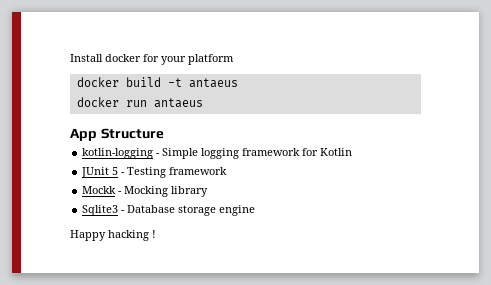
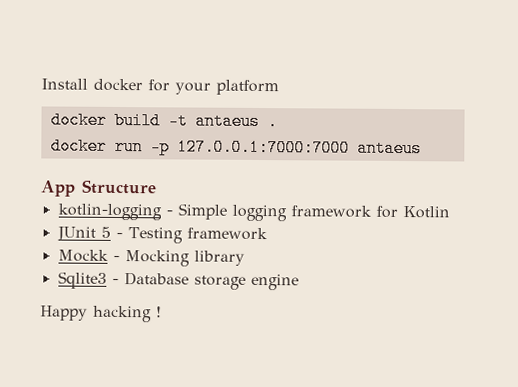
- docker build -t antaeus
+ docker build -t antaeus .
- docker run antaeus
+ docker run -p 127.0.0.1:7000:7000 antaeus

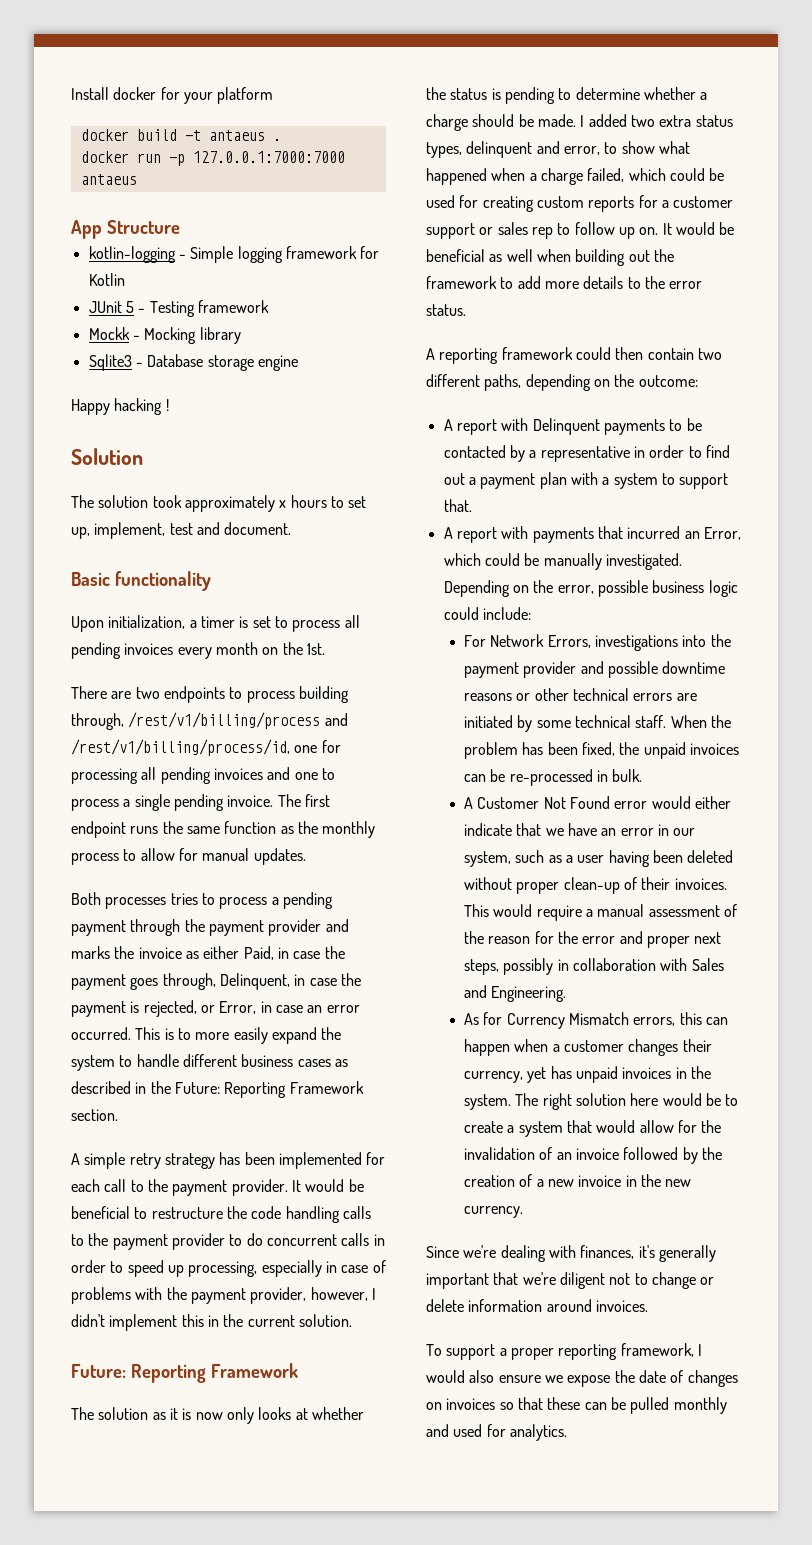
+ Solution
+ The solution took approximately x hours to set up, implement, test and document.
+ Basic functionality
+ Upon initialization, a timer is set to process all pending invoices every month on the 1st.
+ There are two endpoints to process building through, /rest/v1/billing/process and /rest/v1/billing/process/id, one for processing all pending invoices and one to process a single pending invoice. The first endpoint runs the same function as the monthly process to allow for manual updates.
+ Both processes tries to process a pending payment through the payment provider and marks the invoice as either Paid, in case the payment goes through, Delinquent, in case the payment is rejected, or Error, in case an error occurred. This is to more easily expand the system to handle different business cases as described in the Future: Reporting Framework section.
+ A simple retry strategy has been implemented for each call to the payment provider. It would be beneficial to restructure the code handling calls to the payment provider to do concurrent calls in order to speed up processing, especially in case of problems with the payment provider, however, I didn't implement this in the current solution.
+ Future: Reporting Framework
+ The solution as it is now only looks at whether the status is pending to determine whether a charge should be made. I added two extra status types, delinquent and error, to show what happened when a charge failed, which could be used for creating custom reports for a customer support or sales rep to follow up on. It would be beneficial as well when building out the framework to add more details to the error status.
+ A reporting framework could then contain two different paths, depending on the outcome:
+ A report with Delinquent payments to be contacted by a representative in order to find out a payment plan with a system to support that.
+ A report with payments that incurred an Error, which could be manually investigated. Depending on the error, possible business logic could include:
+ For Network Errors, investigations into the payment provider and possible downtime reasons or other technical errors are initiated by some technical staff. When the problem has been fixed, the unpaid invoices can be re-processed in bulk.
+ A Customer Not Found error would either indicate that we have an error in our system, such as a user having been deleted without proper clean-up of their invoices. This would require a manual assessment of the reason for the error and proper next steps, possibly in collaboration with Sales and Engineering.
+ As for Currency Mismatch errors, this can happen when a customer changes their currency, yet has unpaid invoices in the system. The right solution here would be to create a system that would allow for the invalidation of an invoice followed by the creation of a new invoice in the new currency.
+ Since we're dealing with finances, it's generally important that we're diligent not to change or delete information around invoices.
+ To support a proper reporting framework, I would also ensure we expose the date of changes on invoices so that these can be pulled monthly and used for analytics.

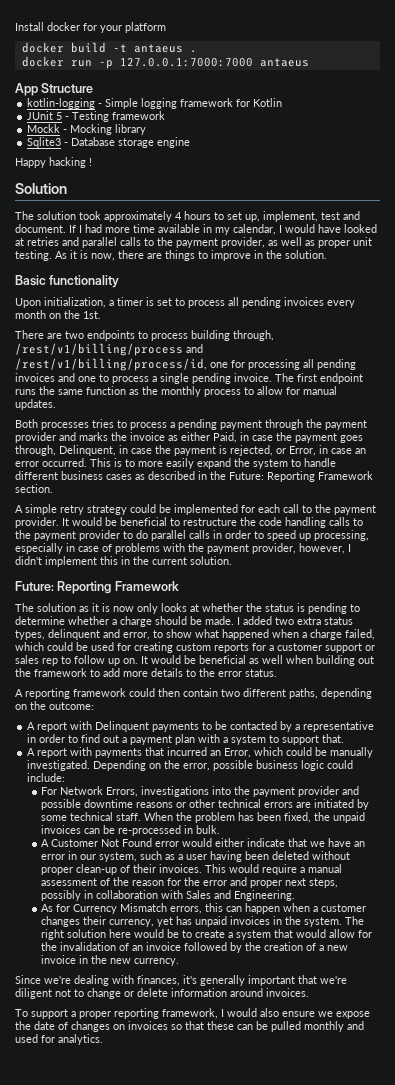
- The solution took approximately x hours to set up, implement, test and document.
+ The solution took approximately 4 hours to set up, implement, test and document. If I had more time available in my calendar, I would have looked at retries and parallel calls to the payment provider, as well as proper unit testing. As it is now, there are things to improve in the solution.
- A simple retry strategy has been implemented for each call to the payment provider.
+ A simple retry strategy could be implemented for each call to the payment provider.
- It would be beneficial to restructure the code handling calls to the payment provider to do concurrent calls in order to speed up processing, especially in case of problems with the payment provider, however, I didn't implement this in the current solution.
+ It would be beneficial to restructure the code handling calls to the payment provider to do parallel calls in order to speed up processing, especially in case of problems with the payment provider, however, I didn't implement this in the current solution.

